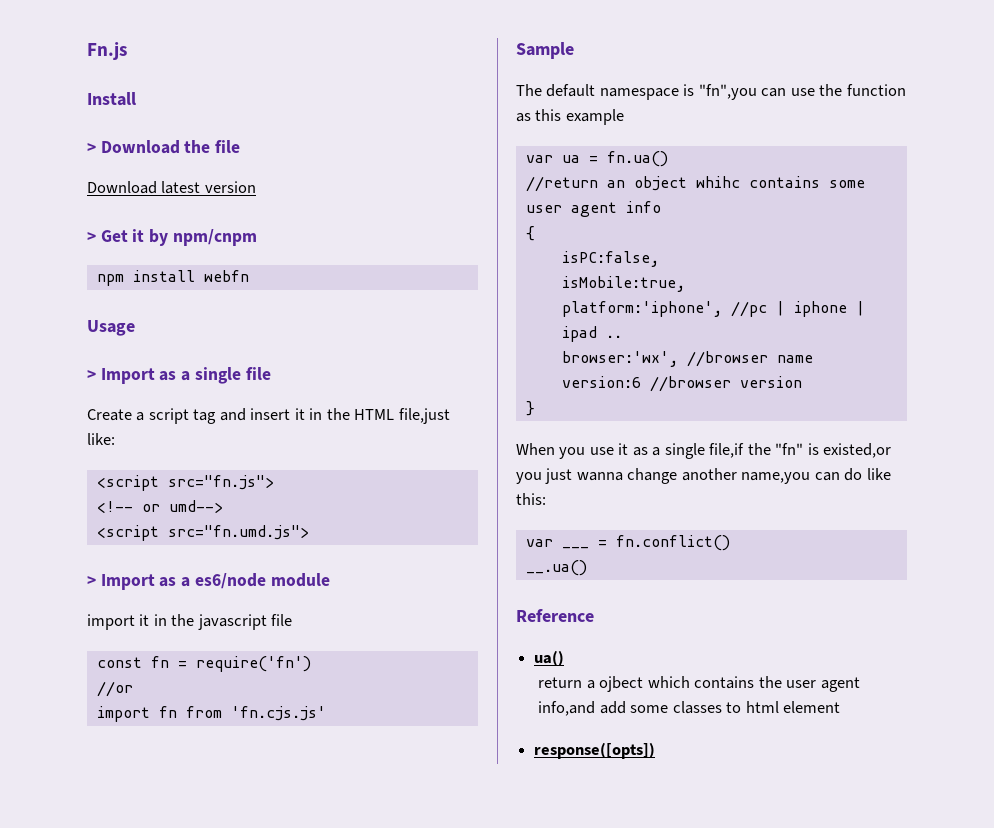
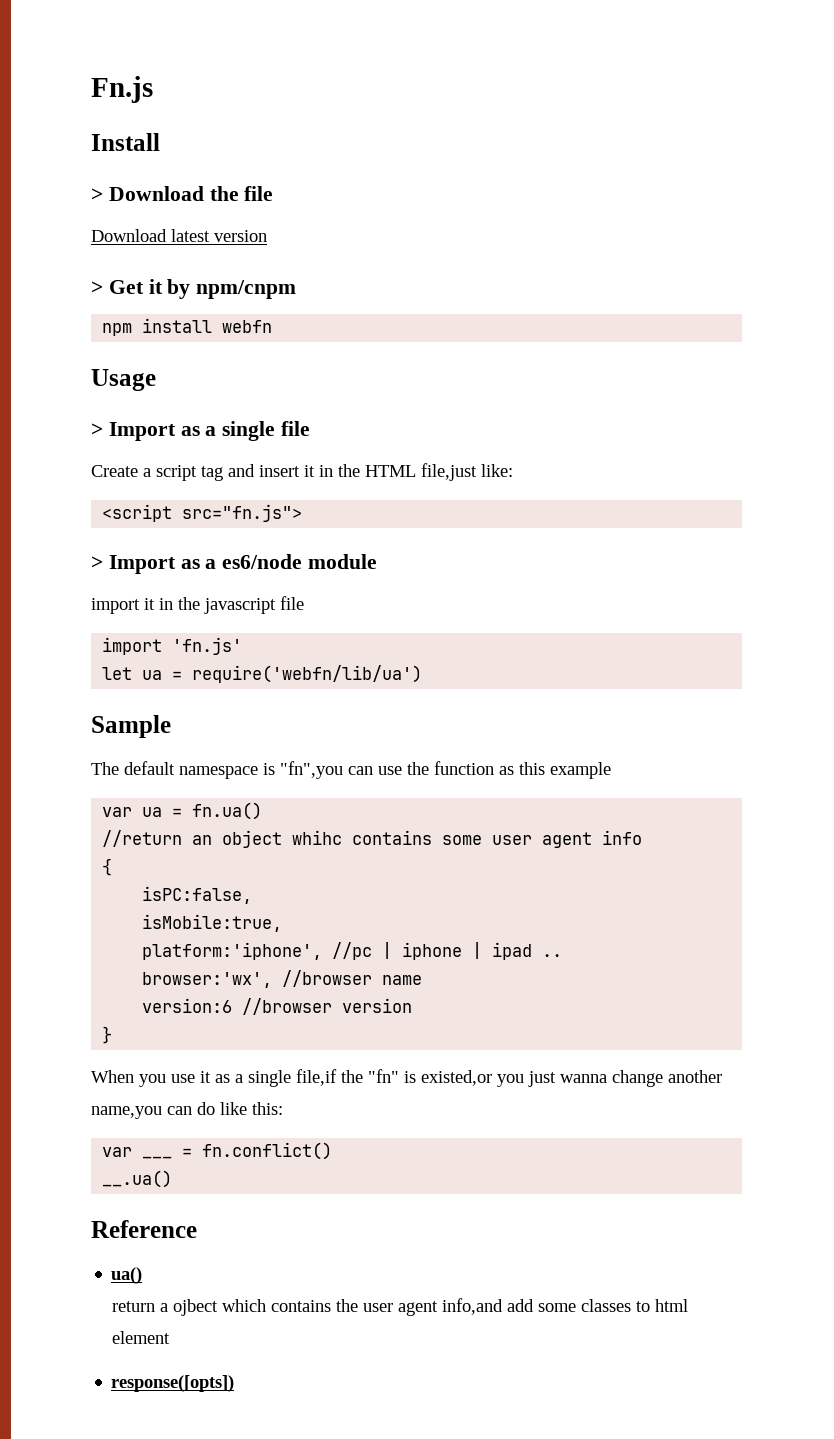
- <!-- or umd-->
- <script src="fn.umd.js">
- const fn = require('fn')
- //or
- import fn from 'fn.cjs.js'
+ import 'fn.js'
+ let ua = require('webfn/lib/ua')

